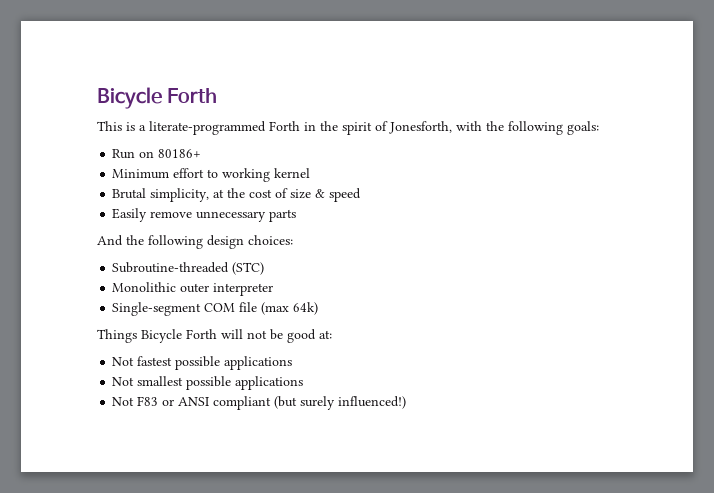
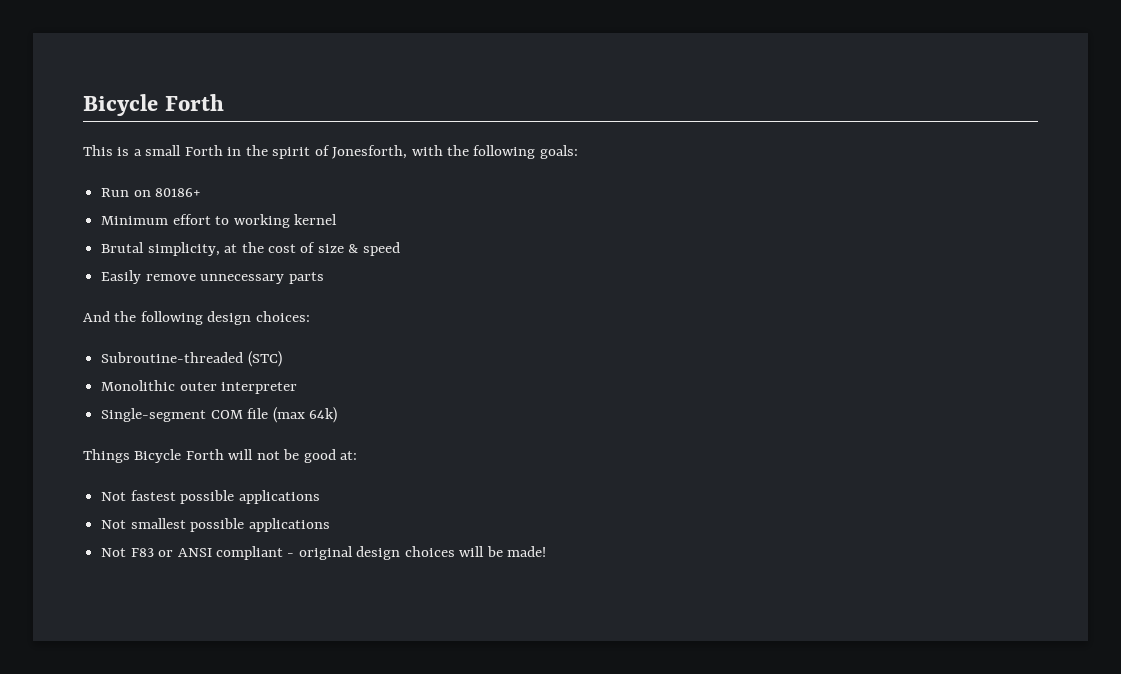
- This is a literate-programmed Forth in the spirit of Jonesforth, with the following goals:
+ This is a small Forth in the spirit of Jonesforth, with the following goals:
- Not F83 or ANSI compliant (but surely influenced!)
+ Not F83 or ANSI compliant - original design choices will be made!

